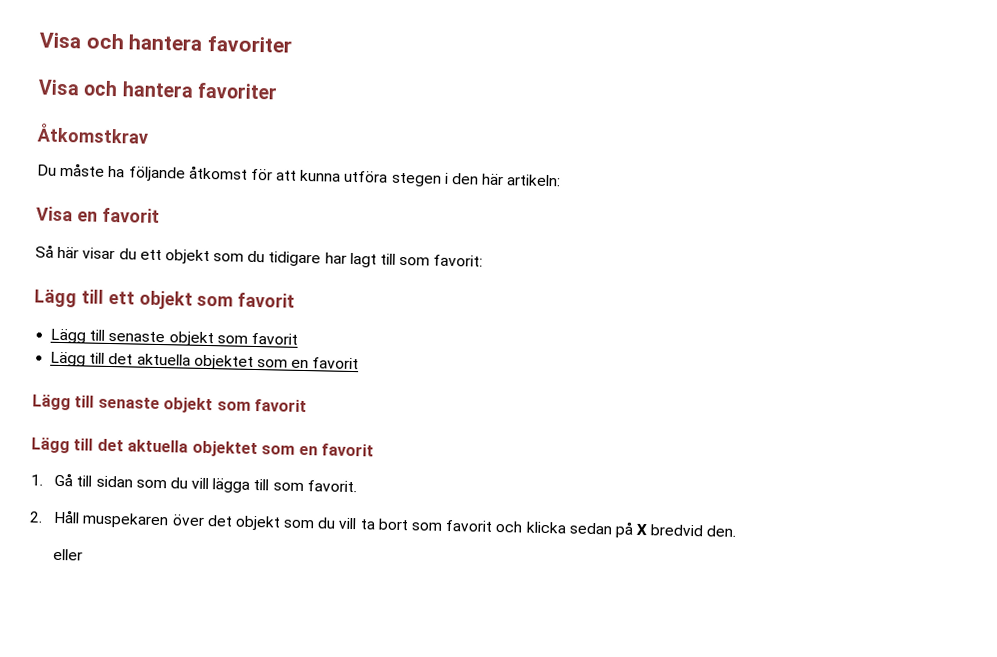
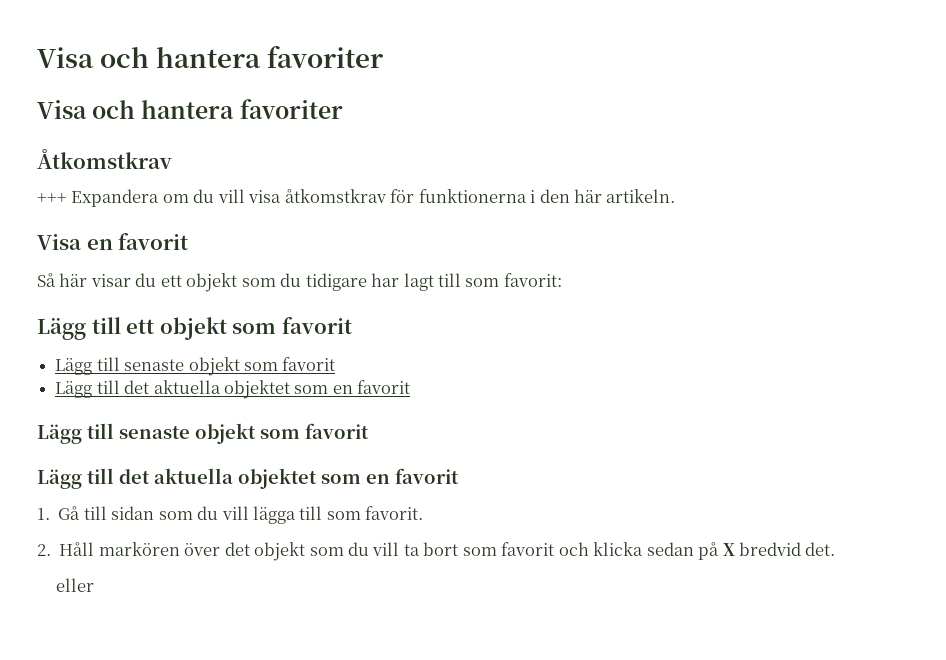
- Du måste ha följande åtkomst för att kunna utföra stegen i den här artikeln:
+ +++ Expandera om du vill visa åtkomstkrav för funktionerna i den här artikeln.
- 2. Håll muspekaren över det objekt som du vill ta bort som favorit och klicka sedan på X bredvid den.
+ 2. Håll markören över det objekt som du vill ta bort som favorit och klicka sedan på X bredvid det.

